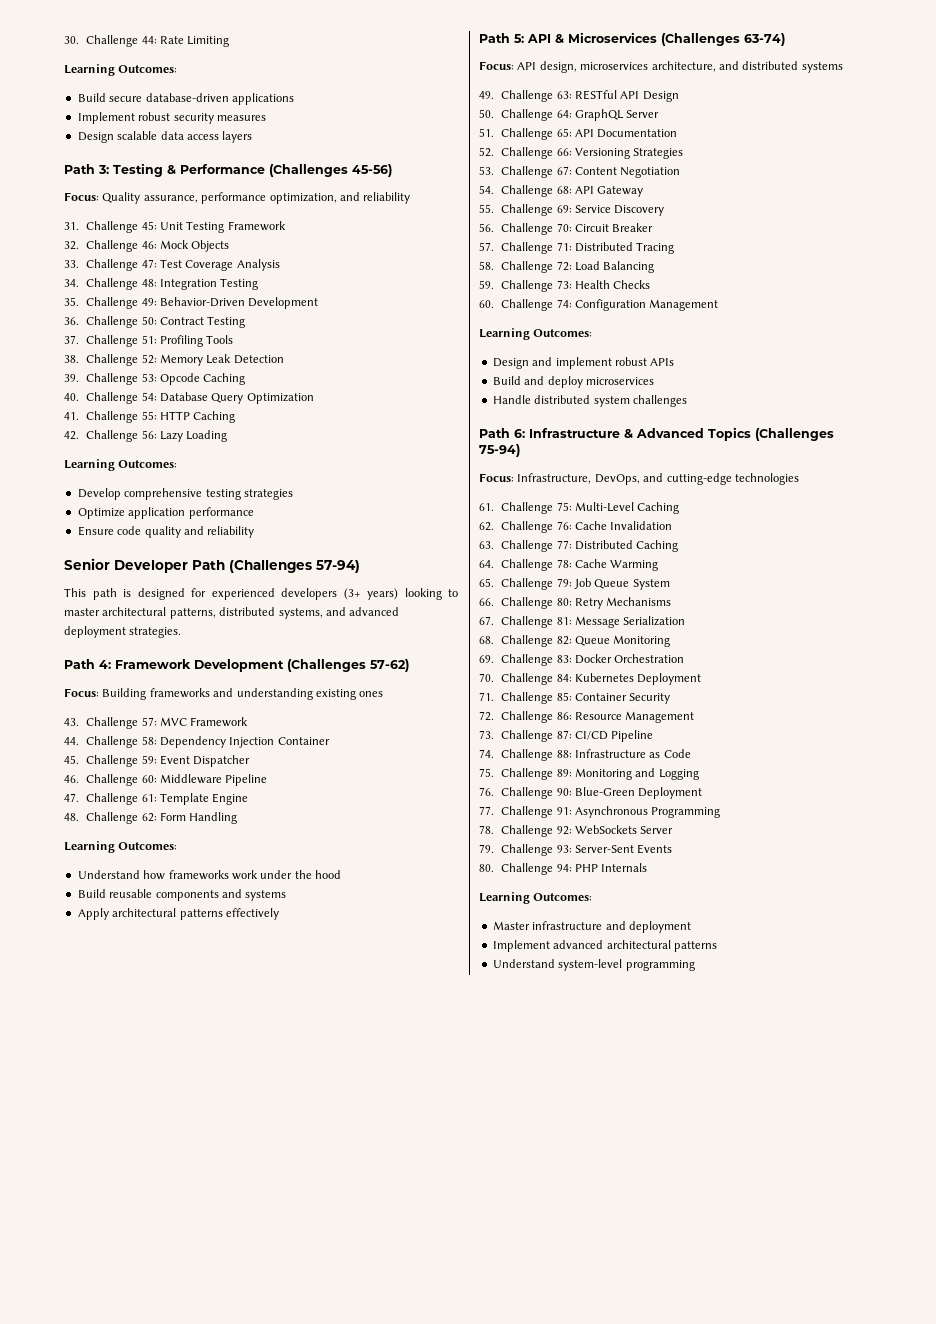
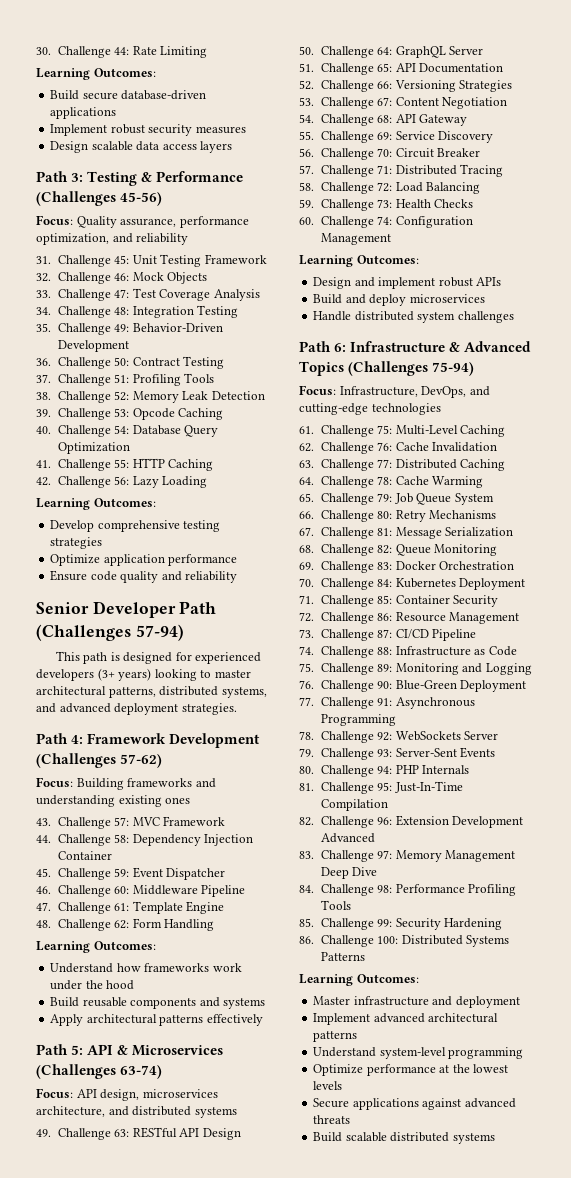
+ 81. Challenge 95: Just-In-Time Compilation
+ 82. Challenge 96: Extension Development Advanced
+ 83. Challenge 97: Memory Management Deep Dive
+ 84. Challenge 98: Performance Profiling Tools
+ 85. Challenge 99: Security Hardening
+ 86. Challenge 100: Distributed Systems Patterns
+ Optimize performance at the lowest levels
+ Secure applications against advanced threats
+ Build scalable distributed systems

